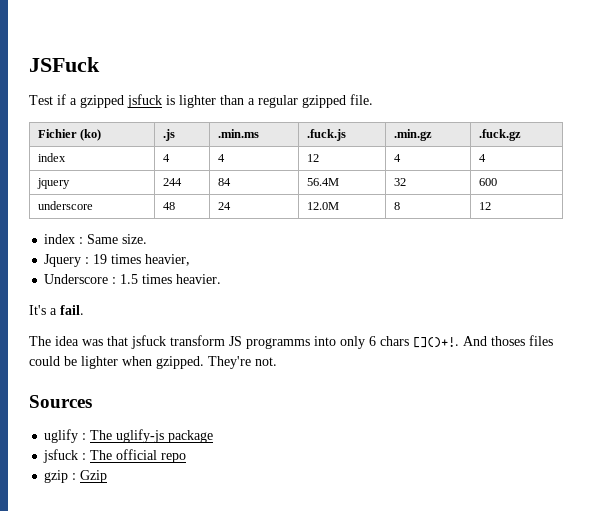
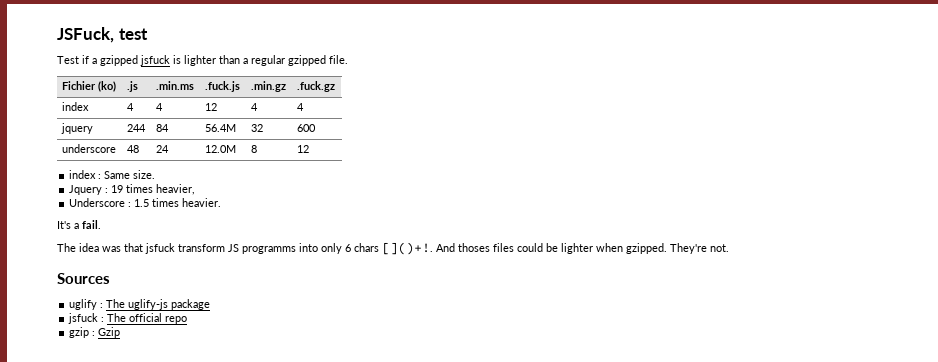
- JSFuck
+ JSFuck, test

